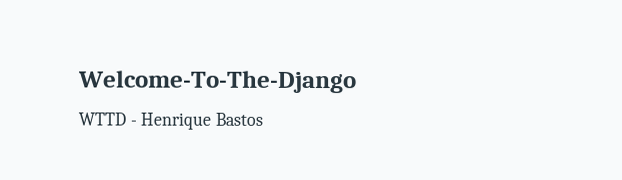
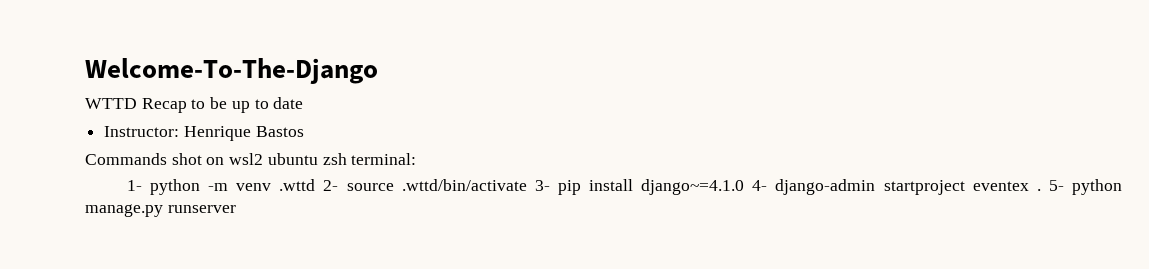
- WTTD - Henrique Bastos
+ WTTD Recap to be up to date
+ Instructor: Henrique Bastos
+ Commands shot on wsl2 ubuntu zsh terminal:
+ 1- python -m venv .wttd 2- source .wttd/bin/activate 3- pip install django~=4.1.0 4- django-admin startproject eventex . 5- python manage.py runserver

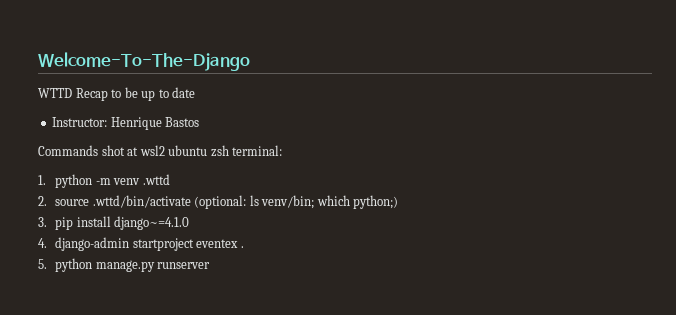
- Commands shot on wsl2 ubuntu zsh terminal:
+ Commands shot at wsl2 ubuntu zsh terminal:
- 1- python -m venv .wttd 2- source .wttd/bin/activate 3- pip install django~=4.1.0 4- django-admin startproject eventex . 5- python manage.py runserver
+ 1. python -m venv .wttd
+ 2. source .wttd/bin/activate (optional: ls venv/bin; which python;)
+ 3. pip install django~=4.1.0
+ 4. django-admin startproject eventex .
+ 5. python manage.py runserver

